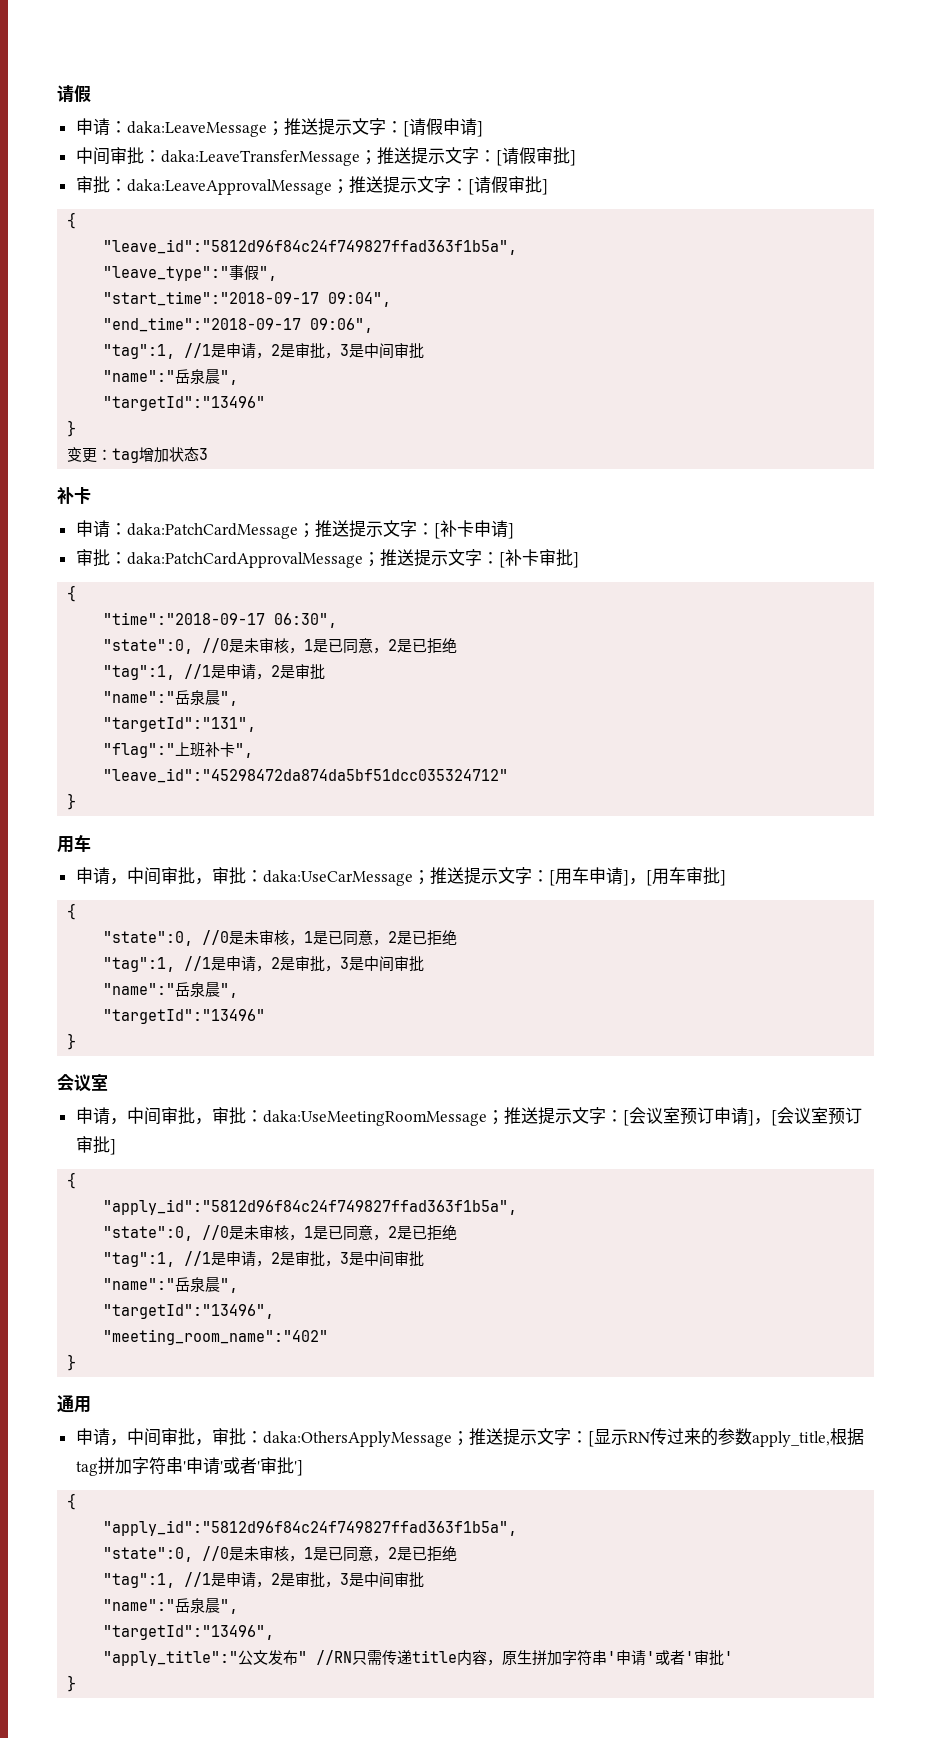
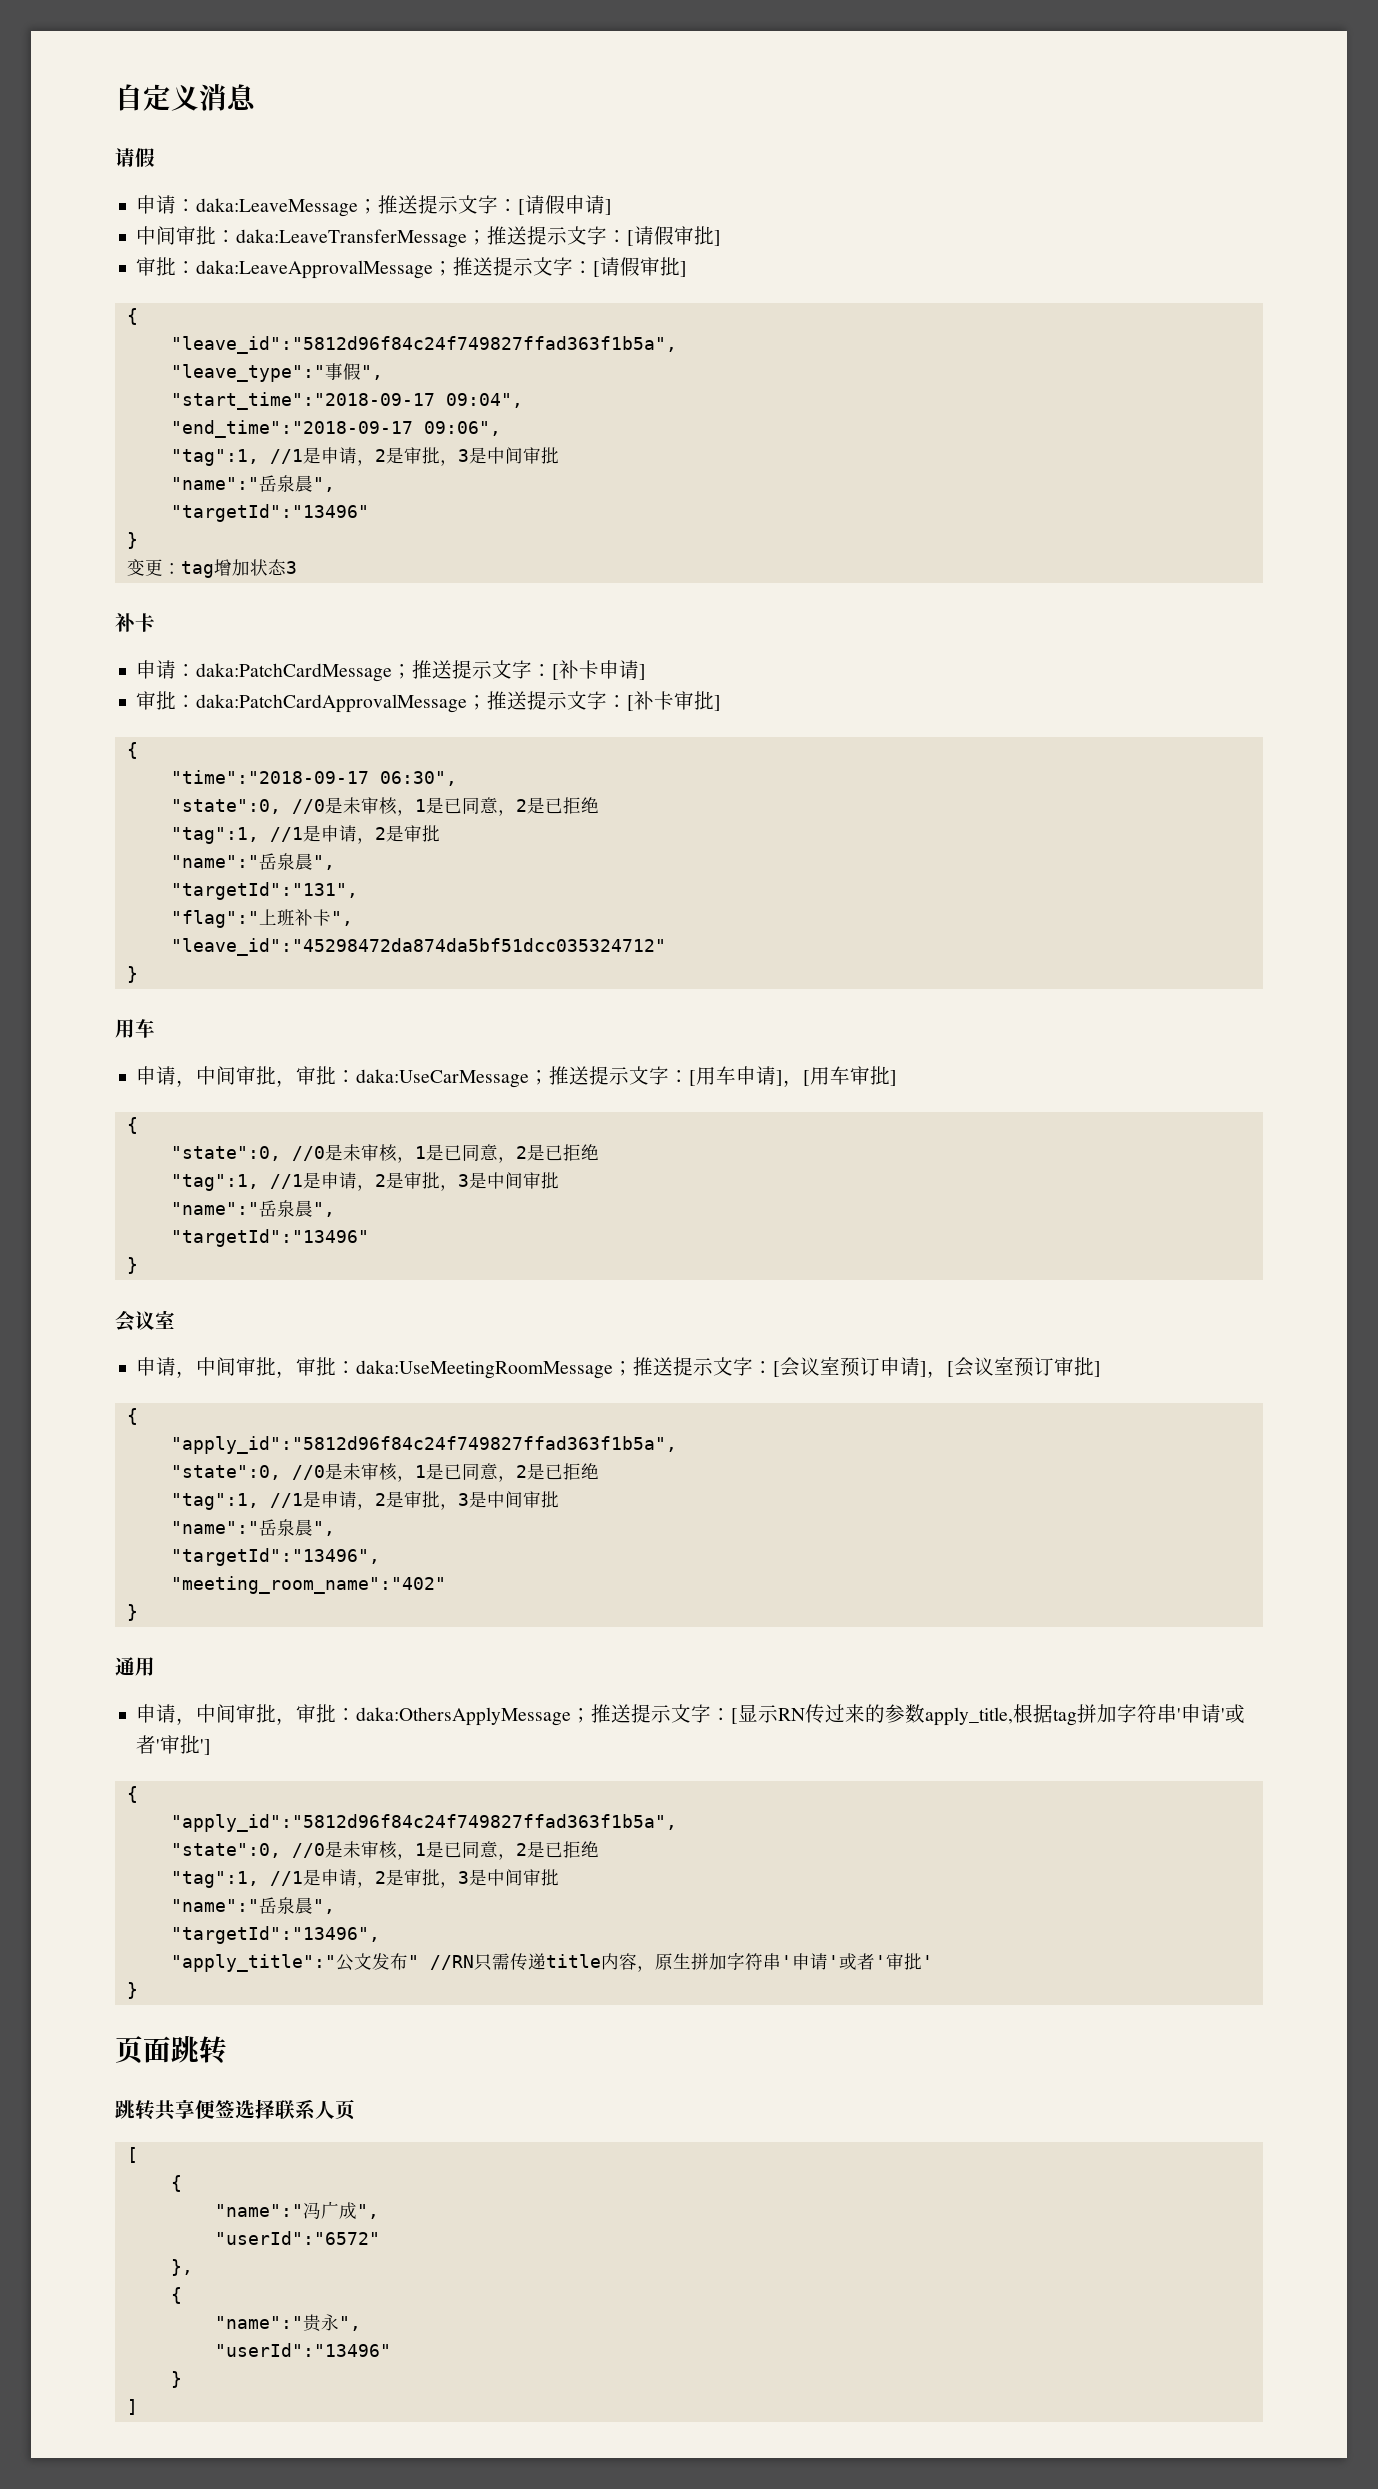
+ 自定义消息
+ 页面跳转
+ 跳转共享便签选择联系人页
+ [
+ {
+ "name":"冯广成",
+ "userId":"6572"
+ },
+ {
+ "name":"贵永",
+ "userId":"13496"
+ }
+ ]

